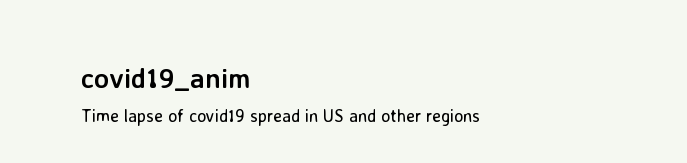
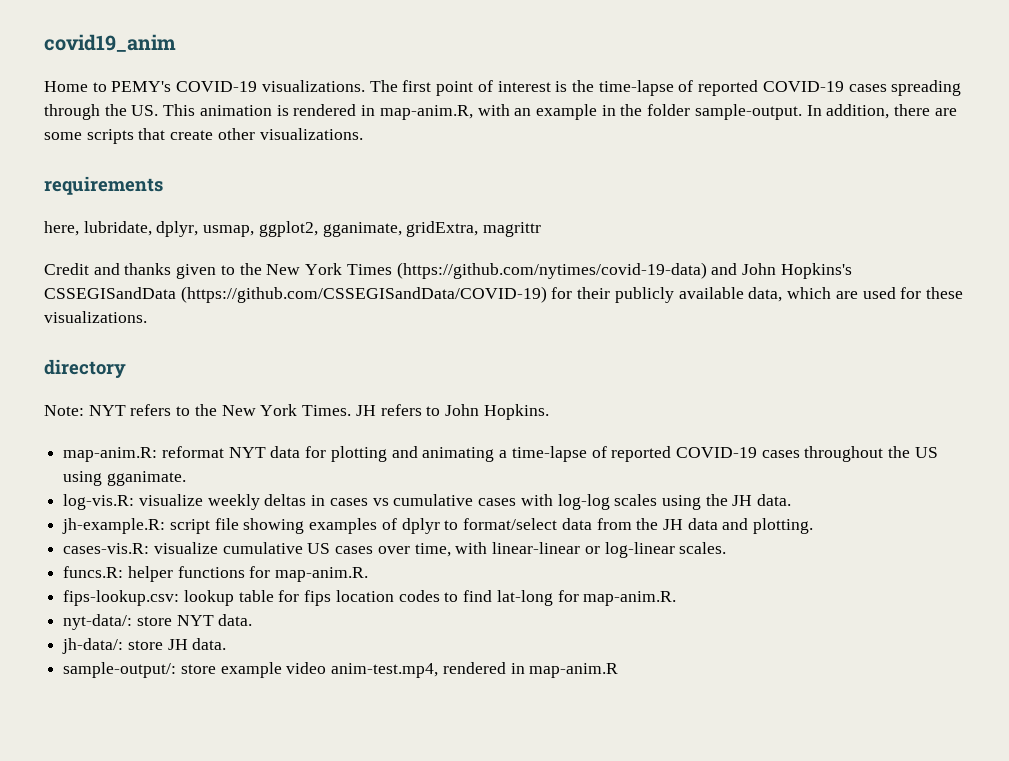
- Time lapse of covid19 spread in US and other regions
+ Home to PEMY's COVID-19 visualizations. The first point of interest is the time-lapse of reported COVID-19 cases spreading through the US. This animation is rendered in map-anim.R, with an example in the folder sample-output. In addition, there are some scripts that create other visualizations.
+ requirements
+ here, lubridate, dplyr, usmap, ggplot2, gganimate, gridExtra, magrittr
+ Credit and thanks given to the New York Times (https://github.com/nytimes/covid-19-data) and John Hopkins's CSSEGISandData (https://github.com/CSSEGISandData/COVID-19) for their publicly available data, which are used for these visualizations.
+ directory
+ Note: NYT refers to the New York Times. JH refers to John Hopkins.
+ map-anim.R: reformat NYT data for plotting and animating a time-lapse of reported COVID-19 cases throughout the US using gganimate.
+ log-vis.R: visualize weekly deltas in cases vs cumulative cases with log-log scales using the JH data.
+ jh-example.R: script file showing examples of dplyr to format/select data from the JH data and plotting.
+ cases-vis.R: visualize cumulative US cases over time, with linear-linear or log-linear scales.
+ funcs.R: helper functions for map-anim.R.
+ fips-lookup.csv: lookup table for fips location codes to find lat-long for map-anim.R.
+ nyt-data/: store NYT data.
+ jh-data/: store JH data.
+ sample-output/: store example video anim-test.mp4, rendered in map-anim.R

